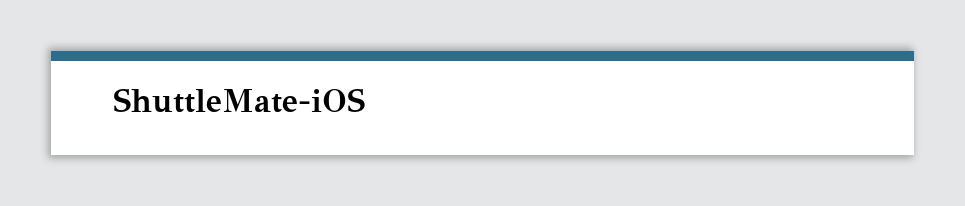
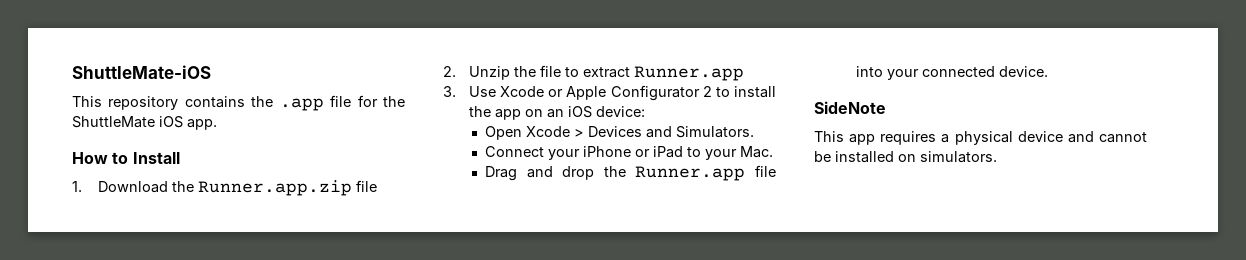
+ This repository contains the .app file for the ShuttleMate iOS app.
+ How to Install
+ 1. Download the Runner.app.zip file
+ 2. Unzip the file to extract Runner.app
+ 3. Use Xcode or Apple Configurator 2 to install the app on an iOS device:
+ Open Xcode > Devices and Simulators.
+ Connect your iPhone or iPad to your Mac.
+ Drag and drop the Runner.app file into your connected device.
+ SideNote
+ This app requires a physical device and cannot be installed on simulators.

